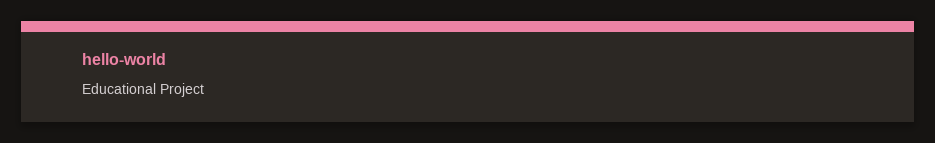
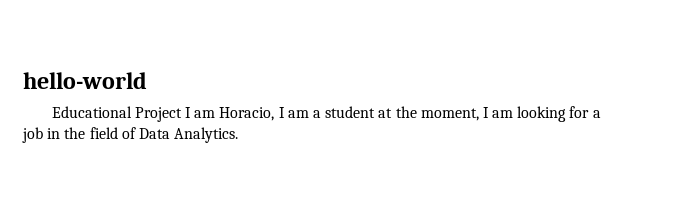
- Educational Project
+ Educational Project I am Horacio, I am a student at the moment, I am looking for a job in the field of Data Analytics.

